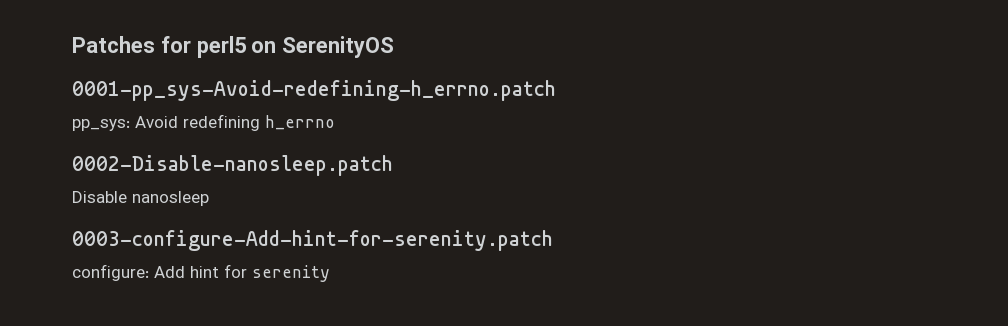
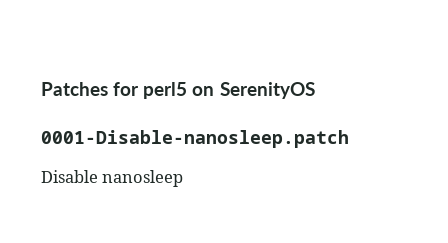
- 0001-pp_sys-Avoid-redefining-h_errno.patch
- pp_sys: Avoid redefining h_errno
- 0002-Disable-nanosleep.patch
+ 0001-Disable-nanosleep.patch
  Disable nanosleep
- 0003-configure-Add-hint-for-serenity.patch
- configure: Add hint for serenity

